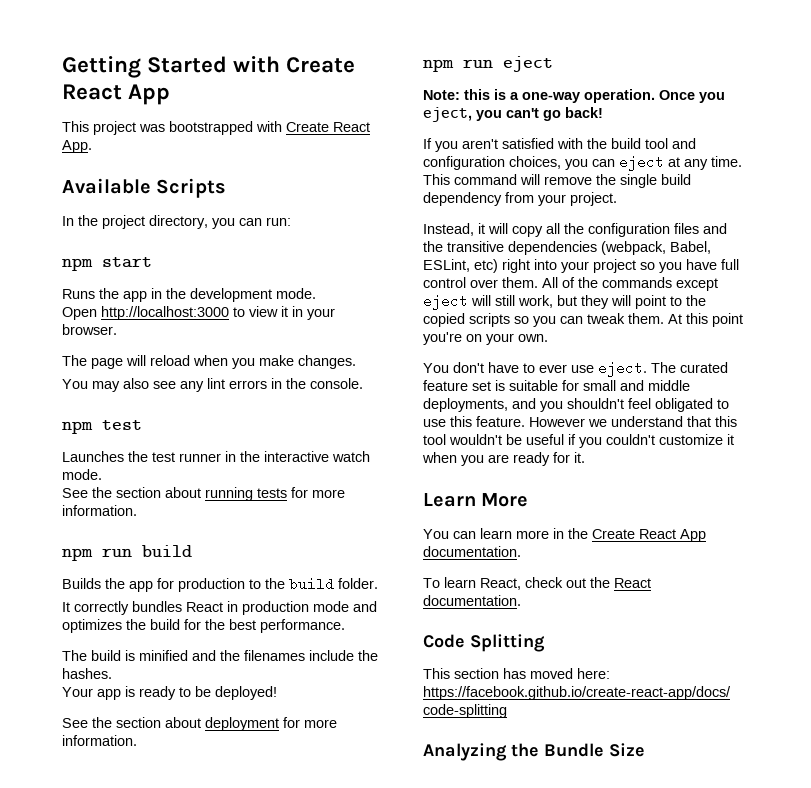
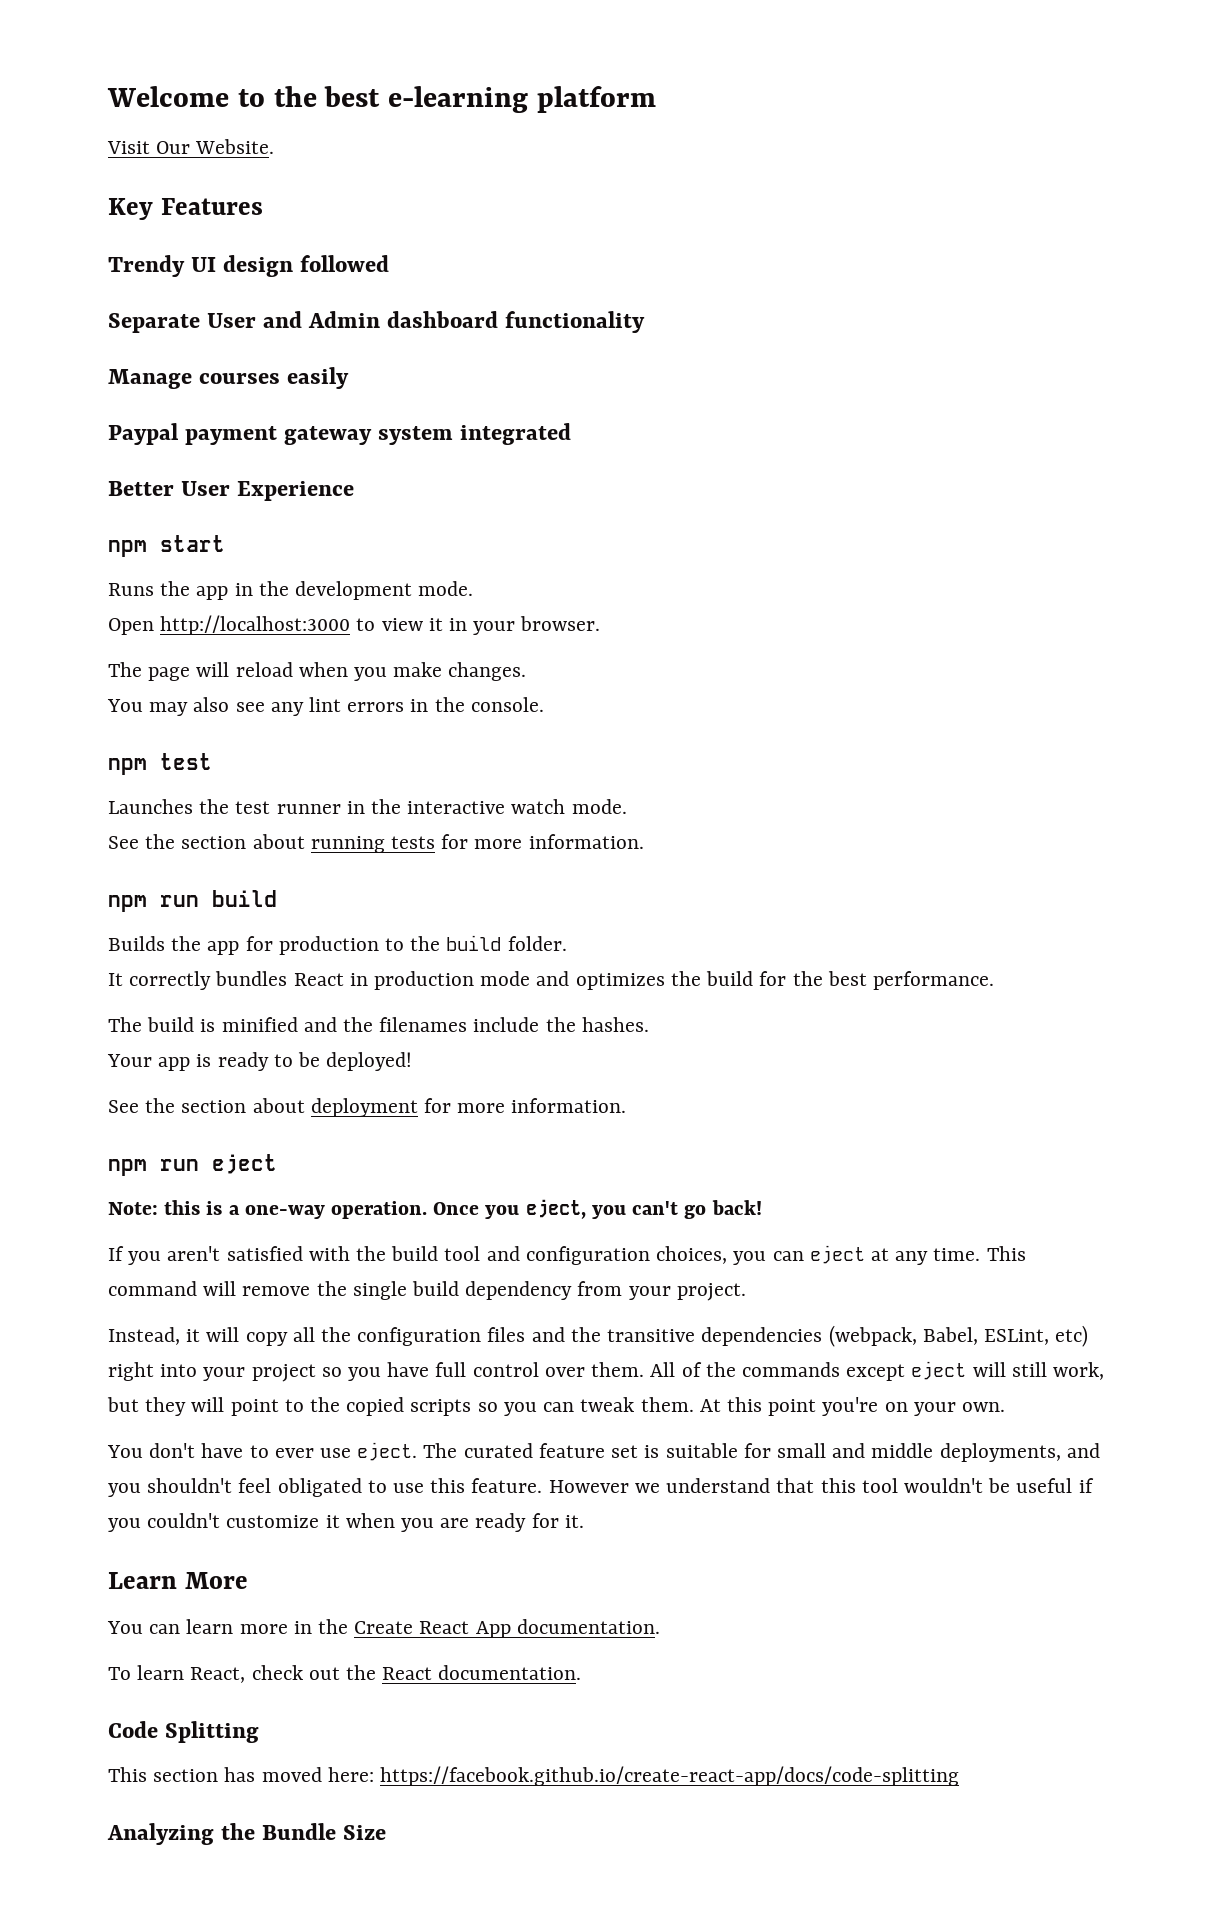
- Getting Started with Create React App
- This project was bootstrapped with Create React App.
- Available Scripts
- In the project directory, you can run:
+ Welcome to the best e-learning platform
+ Visit Our Website.
+ Key Features
+ Trendy UI design followed
+ Separate User and Admin dashboard functionality
+ Manage courses easily
+ Paypal payment gateway system integrated
+ Better User Experience

